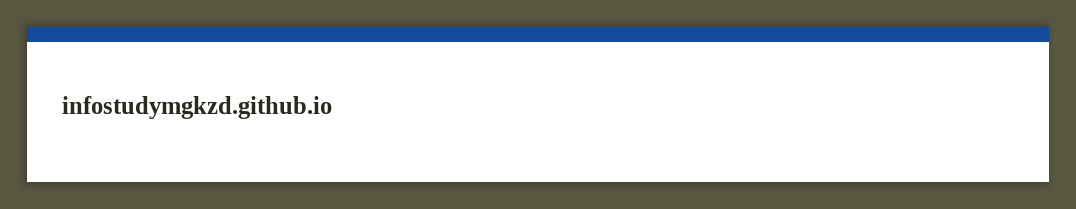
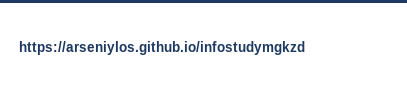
- infostudymgkzd.github.io
+ https://arseniylos.github.io/infostudymgkzd

